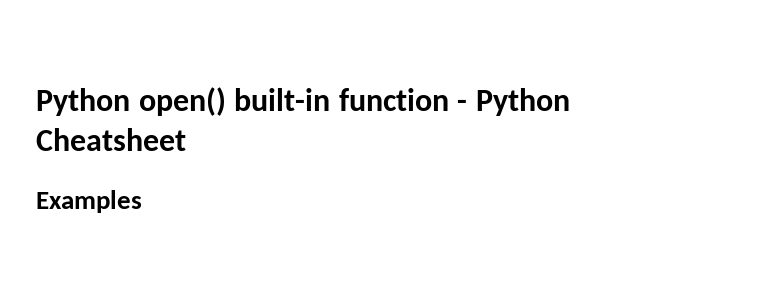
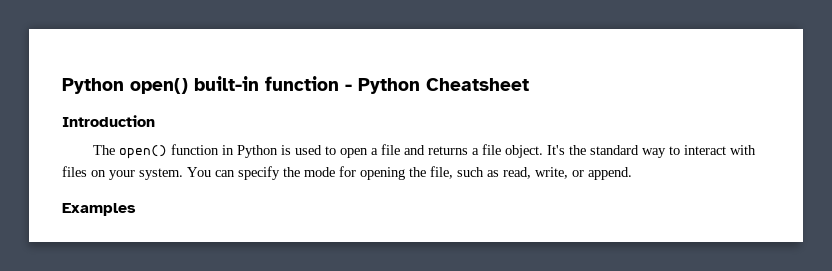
+ Introduction
+ The open() function in Python is used to open a file and returns a file object. It's the standard way to interact with files on your system. You can specify the mode for opening the file, such as read, write, or append.

